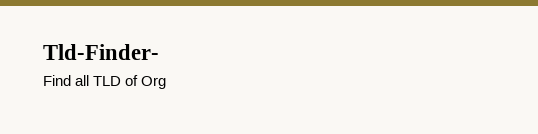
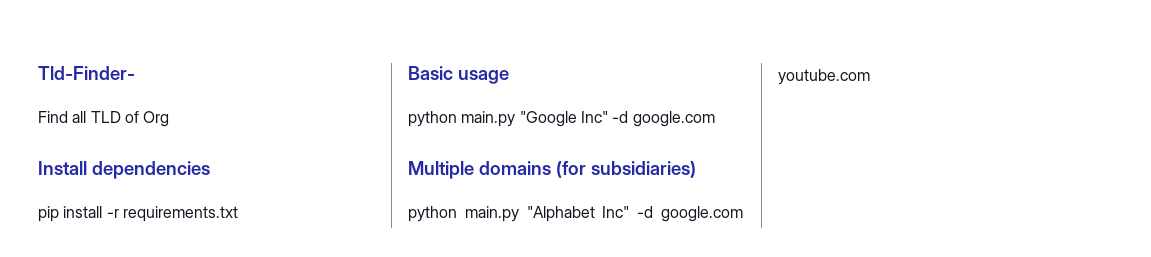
+ Install dependencies
+ pip install -r requirements.txt
+ Basic usage
+ python main.py "Google Inc" -d google.com
+ Multiple domains (for subsidiaries)
+ python main.py "Alphabet Inc" -d google.com youtube.com

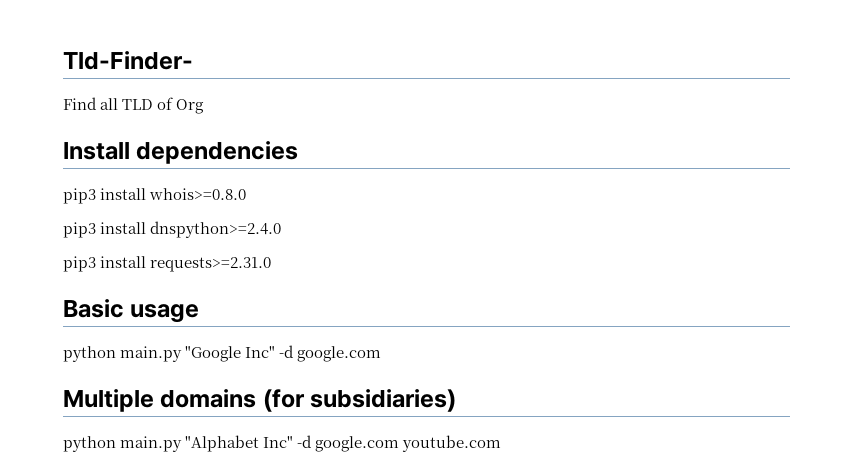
- pip install -r requirements.txt
+ pip3 install whois>=0.8.0
+ pip3 install dnspython>=2.4.0
+ pip3 install requests>=2.31.0

